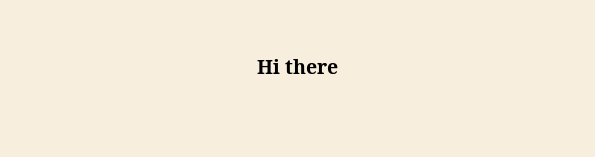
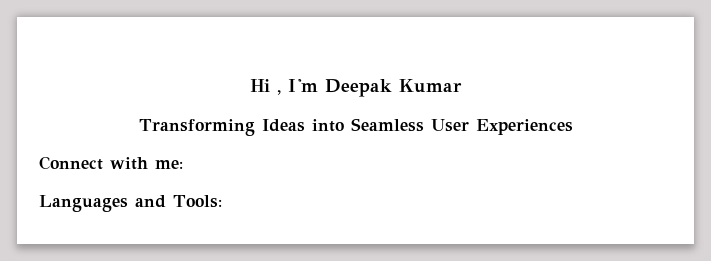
- Hi there
+ Hi , I'm Deepak Kumar
+ Transforming Ideas into Seamless User Experiences
+ Connect with me:
+ Languages and Tools:

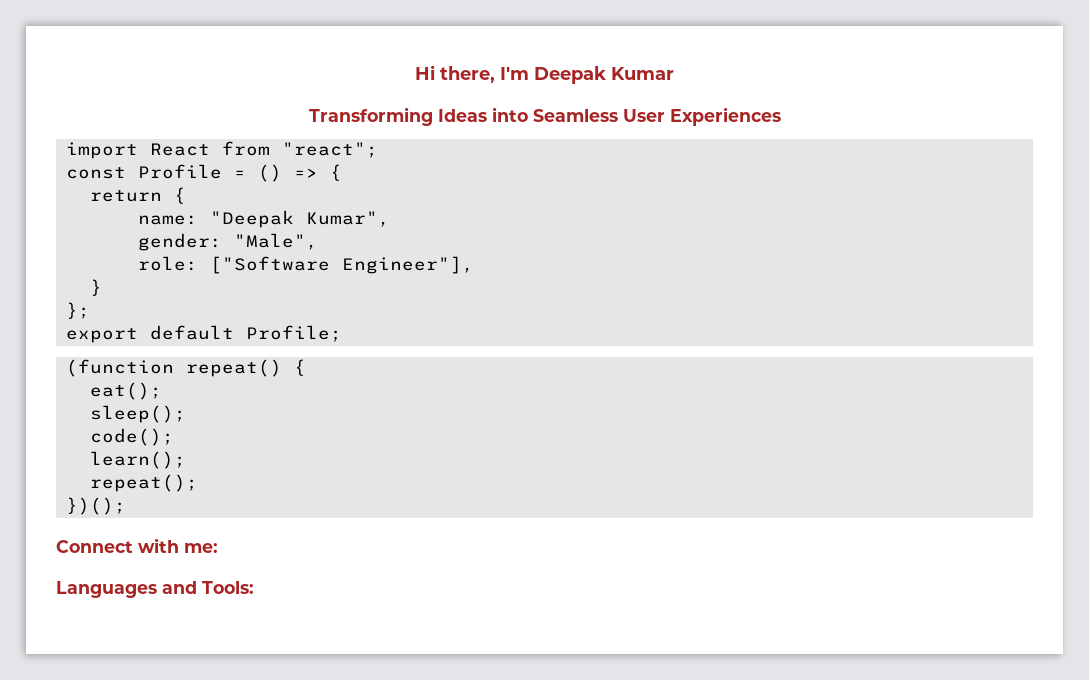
- Hi , I'm Deepak Kumar
+ Hi there, I'm Deepak Kumar
+ import React from "react";
+ const Profile = () => {
+ return {
+ name: "Deepak Kumar",
+ gender: "Male",
+ role: ["Software Engineer"],
+ }
+ };
+ export default Profile;
+ (function repeat() {
+ eat();
+ sleep();
+ code();
+ learn();
+ repeat();
+ })();

